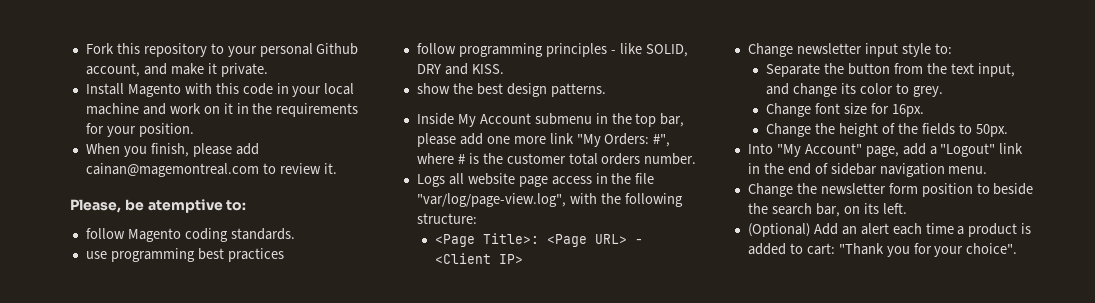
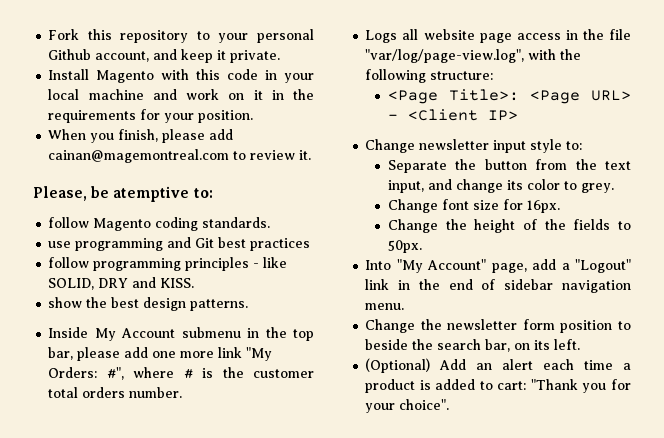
- Fork this repository to your personal Github account, and make it private.
+ Fork this repository to your personal Github account, and keep it private.
- use programming best practices
+ use programming and Git best practices

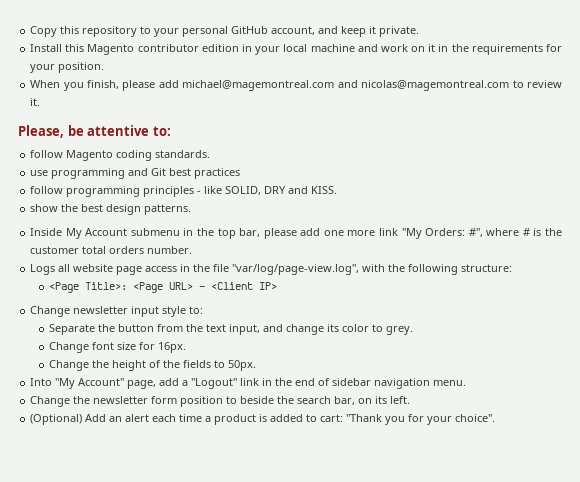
- Fork this repository to your personal Github account, and keep it private.
+ Copy this repository to your personal GitHub account, and keep it private.
- Install Magento with this code in your local machine and work on it in the requirements for your position.
+ Install this Magento contributor edition in your local machine and work on it in the requirements for your position.
- When you finish, please add cainan@magemontreal.com to review it.
+ When you finish, please add michael@magemontreal.com and nicolas@magemontreal.com to review it.
- Please, be atemptive to:
+ Please, be attentive to:

